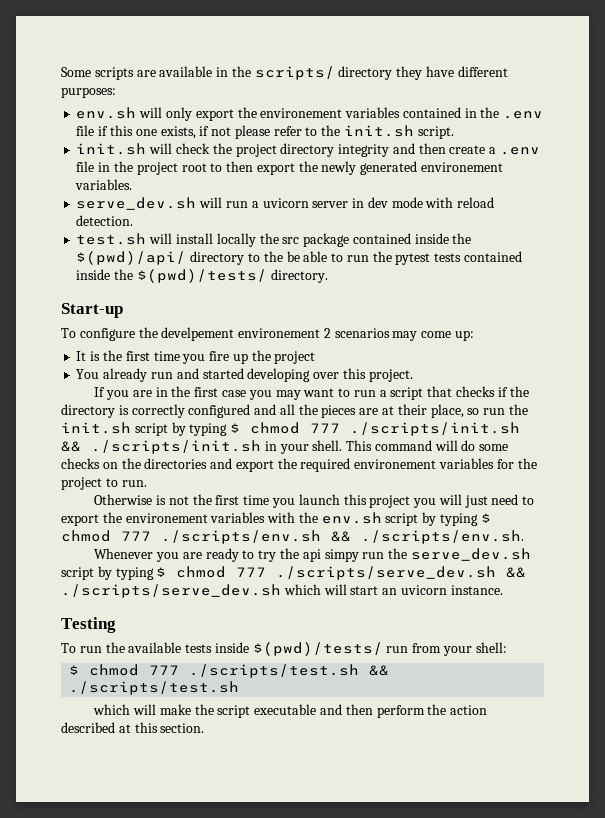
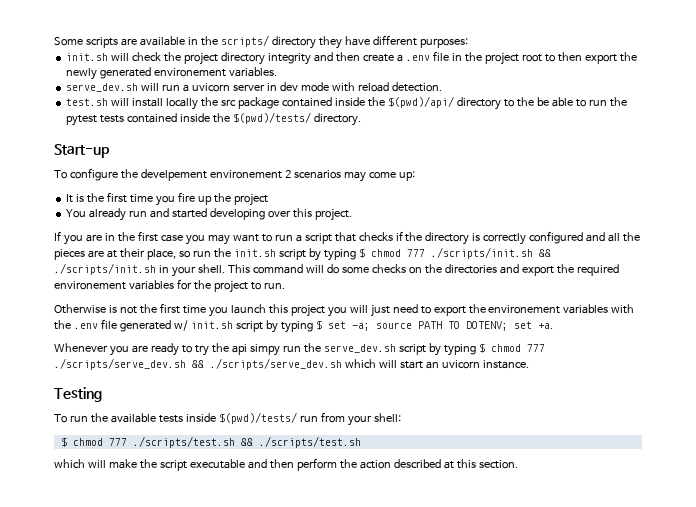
- env.sh will only export the environement variables contained in the .env file if this one exists, if not please refer to the init.sh script.
- Otherwise is not the first time you launch this project you will just need to export the environement variables with the env.sh script by typing $ chmod 777 ./scripts/env.sh && ./scripts/env.sh.
+ Otherwise is not the first time you launch this project you will just need to export the environement variables with the .env file generated w/ init.sh script by typing $ set -a; source PATH TO DOTENV; set +a.

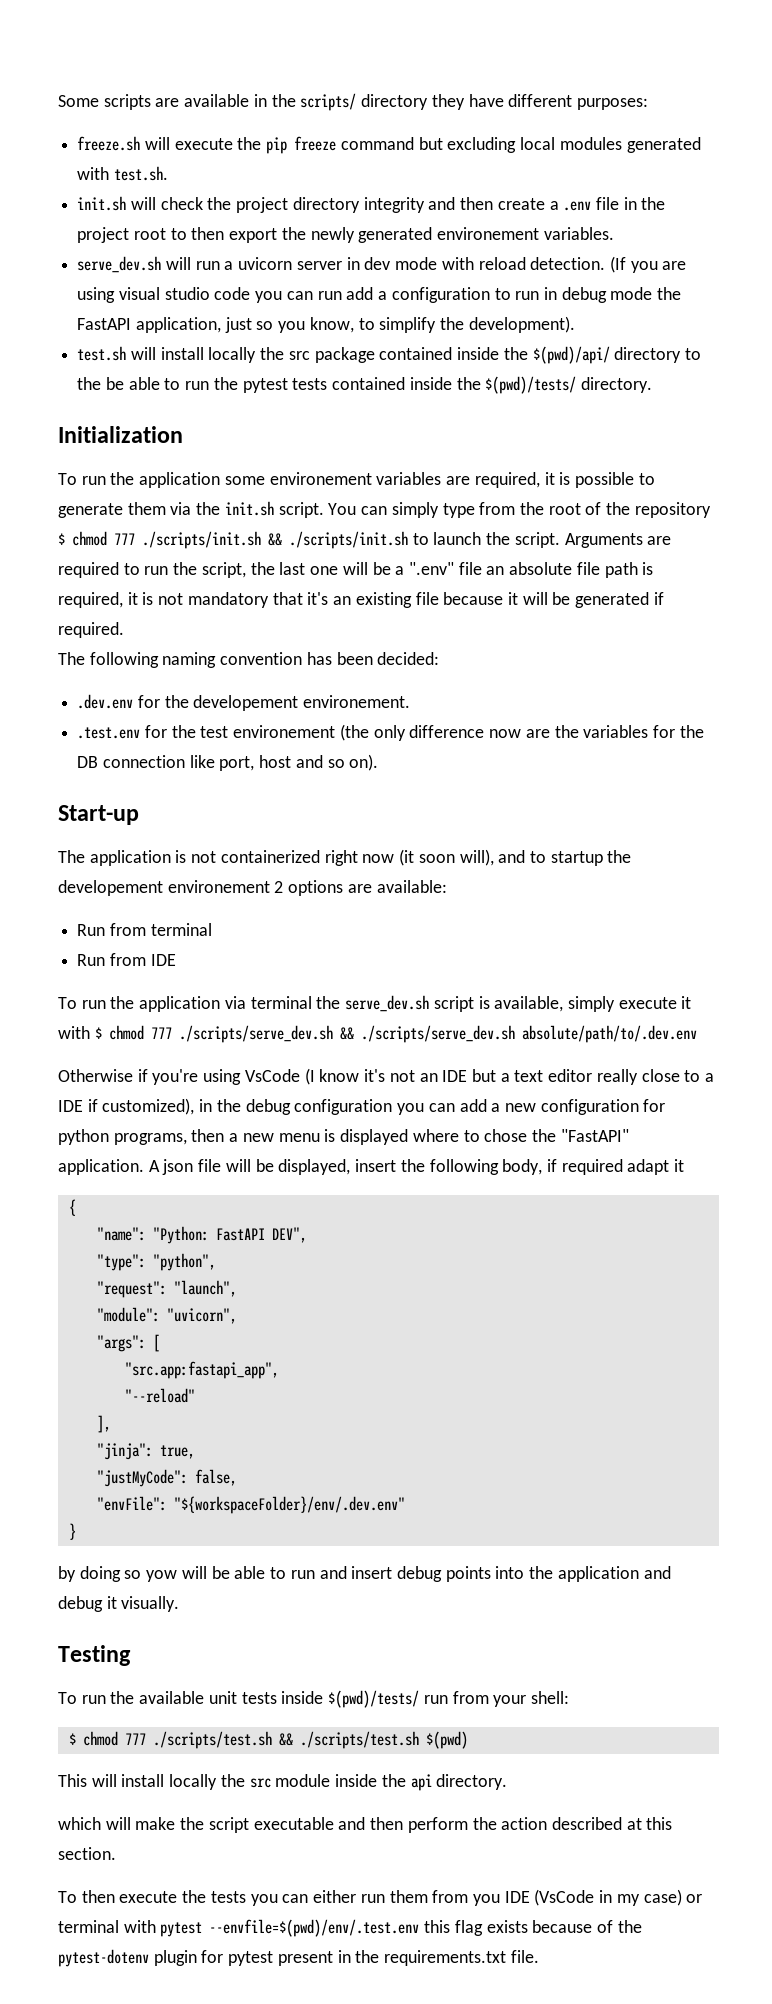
+ freeze.sh will execute the pip freeze command but excluding local modules generated with test.sh.
+ (If you are using visual studio code you can run add a configuration to run in debug mode the FastAPI application, just so you know, to simplify the development).
+ Initialization
+ To run the application some environement variables are required, it is possible to generate them via the init.sh script. You can simply type from the root of the repository $ chmod 777 ./scripts/init.sh && ./scripts/init.sh to launch the script. Arguments are required to run the script, the last one will be a ".env" file an absolute file path is required, it is not mandatory that it's an existing file because it will be generated if required.
+ The following naming convention has been decided:
+ .dev.env for the developement environement.
+ .test.env for the test environement (the only difference now are the variables for the DB connection like port, host and so on).
  Start-up
- To configure the develpement environement 2 scenarios may come up:
- It is the first time you fire up the project
- You already run and started developing over this project.
- If you are in the first case you may want to run a script that checks if the directory is correctly configured and all the pieces are at their place, so run the init.sh script by typing $ chmod 777 ./scripts/init.sh && ./scripts/init.sh in your shell. This command will do some checks on the directories and export the required environement variables for the project to run.
- Otherwise is not the first time you launch this project you will just need to export the environement variables with the .env file generated w/ init.sh script by typing $ set -a; source PATH TO DOTENV; set +a.
- Whenever you are ready to try the api simpy run the serve_dev.sh script by typing $ chmod 777 ./scripts/serve_dev.sh && ./scripts/serve_dev.sh which will start an uvicorn instance.
+ The application is not containerized right now (it soon will), and to startup the developement environement 2 options are available:
+ Run from terminal
+ Run from IDE
+ To run the application via terminal the serve_dev.sh script is available, simply execute it with $ chmod 777 ./scripts/serve_dev.sh && ./scripts/serve_dev.sh absolute/path/to/.dev.env
+ Otherwise if you're using VsCode (I know it's not an IDE but a text editor really close to a IDE if customized), in the debug configuration you can add a new configuration for python programs, then a new menu is displayed where to chose the "FastAPI" application. A json file will be displayed, insert the following body, if required adapt it
+ {
+ "name": "Python: FastAPI DEV",
+ "type": "python",
+ "request": "launch",
+ "module": "uvicorn",
+ "args": [
+ "src.app:fastapi_app",
+ "--reload"
+ ],
+ "jinja": true,
+ "justMyCode": false,
+ "envFile": "${workspaceFolder}/env/.dev.env"
+ }
+ by doing so yow will be able to run and insert debug points into the application and debug it visually.
- To run the available tests inside $(pwd)/tests/ run from your shell:
+ To run the available unit tests inside $(pwd)/tests/ run from your shell:
- $ chmod 777 ./scripts/test.sh && ./scripts/test.sh
+ $ chmod 777 ./scripts/test.sh && ./scripts/test.sh $(pwd)
+ This will install locally the src module inside the api directory.
+ To then execute the tests you can either run them from you IDE (VsCode in my case) or terminal with pytest --envfile=$(pwd)/env/.test.env this flag exists because of the pytest-dotenv plugin for pytest present in the requirements.txt file.

